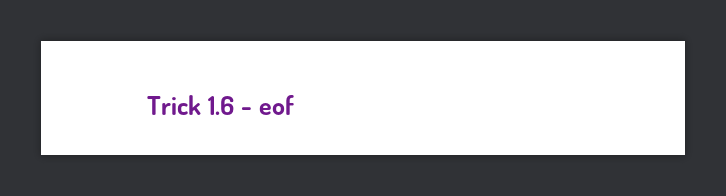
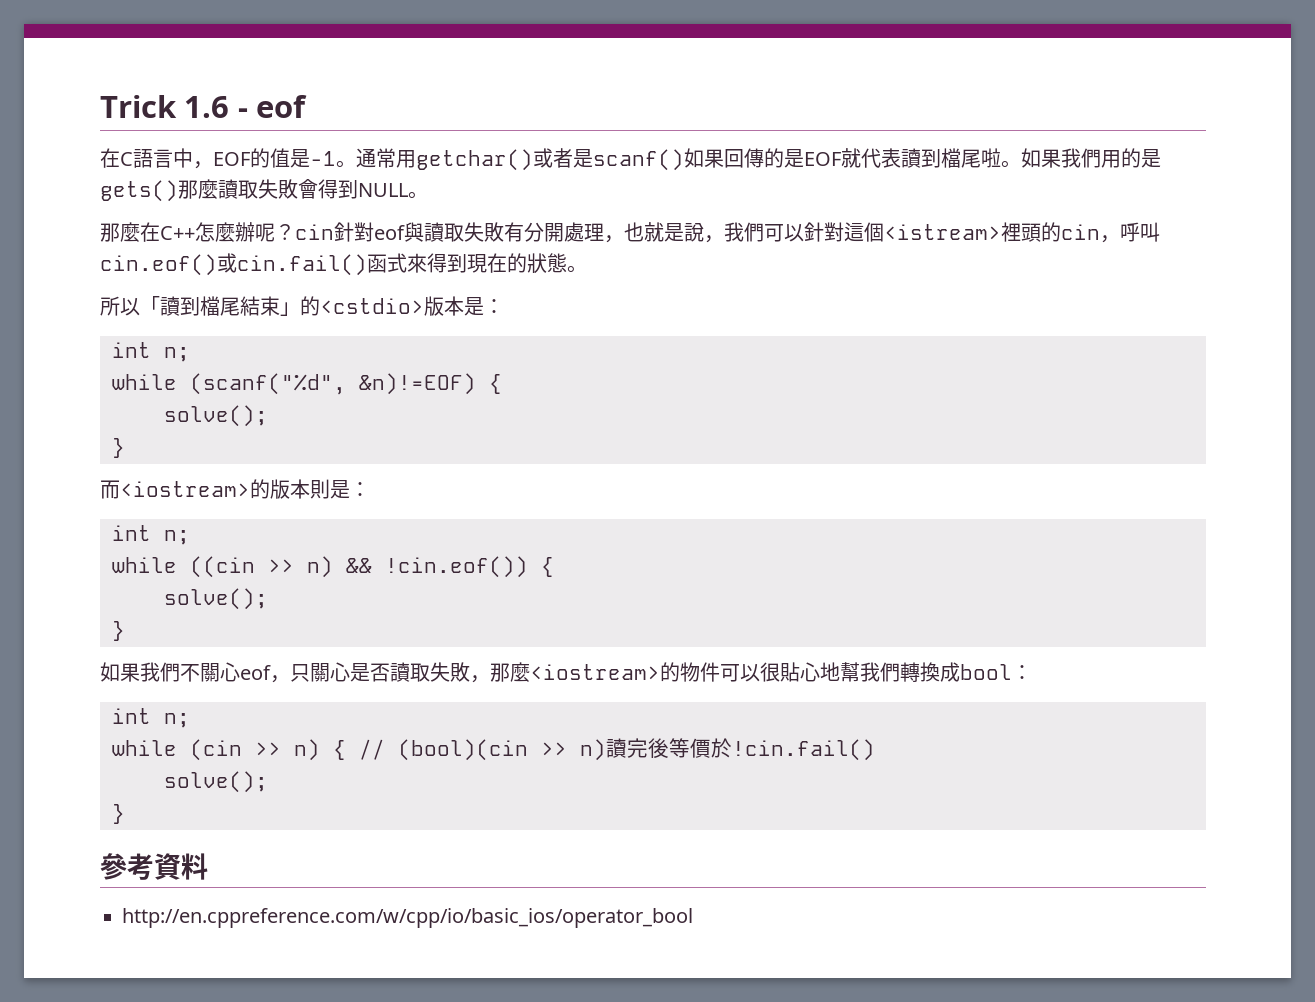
+ 在C語言中，EOF的值是-1。通常用getchar()或者是scanf()如果回傳的是EOF就代表讀到檔尾啦。如果我們用的是gets()那麼讀取失敗會得到NULL。
+ 那麼在C++怎麼辦呢？cin針對eof與讀取失敗有分開處理，也就是說，我們可以針對這個<istream>裡頭的cin，呼叫cin.eof()或cin.fail()函式來得到現在的狀態。
+ 所以「讀到檔尾結束」的<cstdio>版本是：
+ int n;
+ while (scanf("%d", &n)!=EOF) {
+ solve();
+ }
+ 而<iostream>的版本則是：
+ int n;
+ while ((cin >> n) && !cin.eof()) {
+ solve();
+ }
+ 如果我們不關心eof，只關心是否讀取失敗，那麼<iostream>的物件可以很貼心地幫我們轉換成bool：
+ int n;
+ while (cin >> n) { // (bool)(cin >> n)讀完後等價於!cin.fail()
+ solve();
+ }
+ 參考資料
+ http://en.cppreference.com/w/cpp/io/basic_ios/operator_bool

